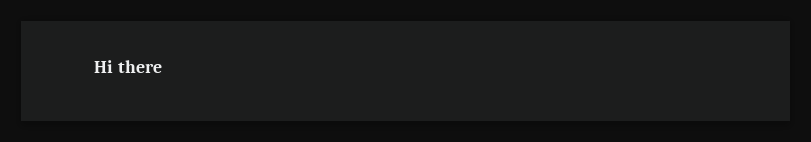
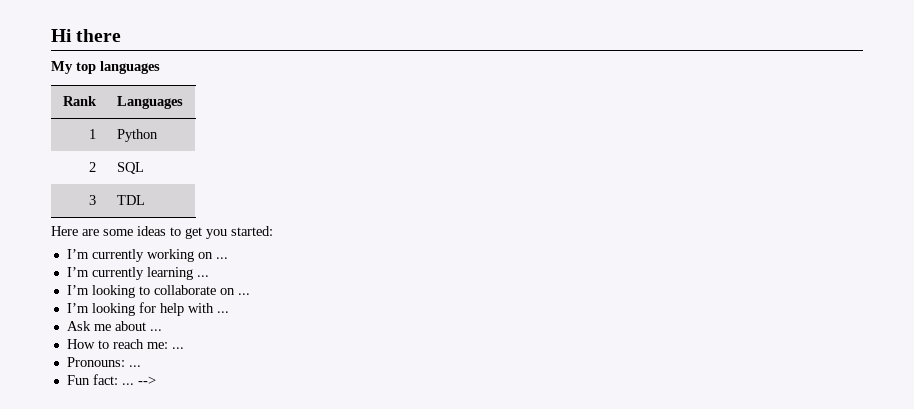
+ My top languages
+ Rank | Languages
+ 1 | Python
+ 2 | SQL
+ 3 | TDL
+ Here are some ideas to get you started:
+ I’m currently working on ...
+ I’m currently learning ...
+ I’m looking to collaborate on ...
+ I’m looking for help with ...
+ Ask me about ...
+ How to reach me: ...
+ Pronouns: ...
+ Fun fact: ... -->

